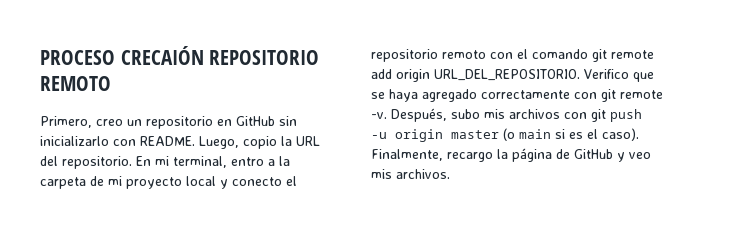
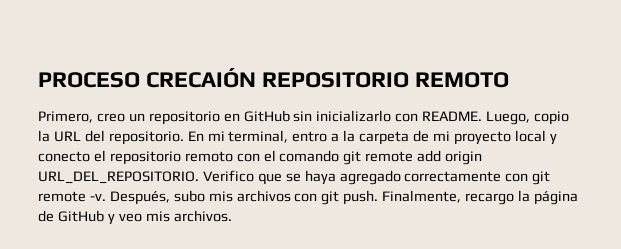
- Después, subo mis archivos con git push -u origin master (o main si es el caso).
+ Después, subo mis archivos con git push.

